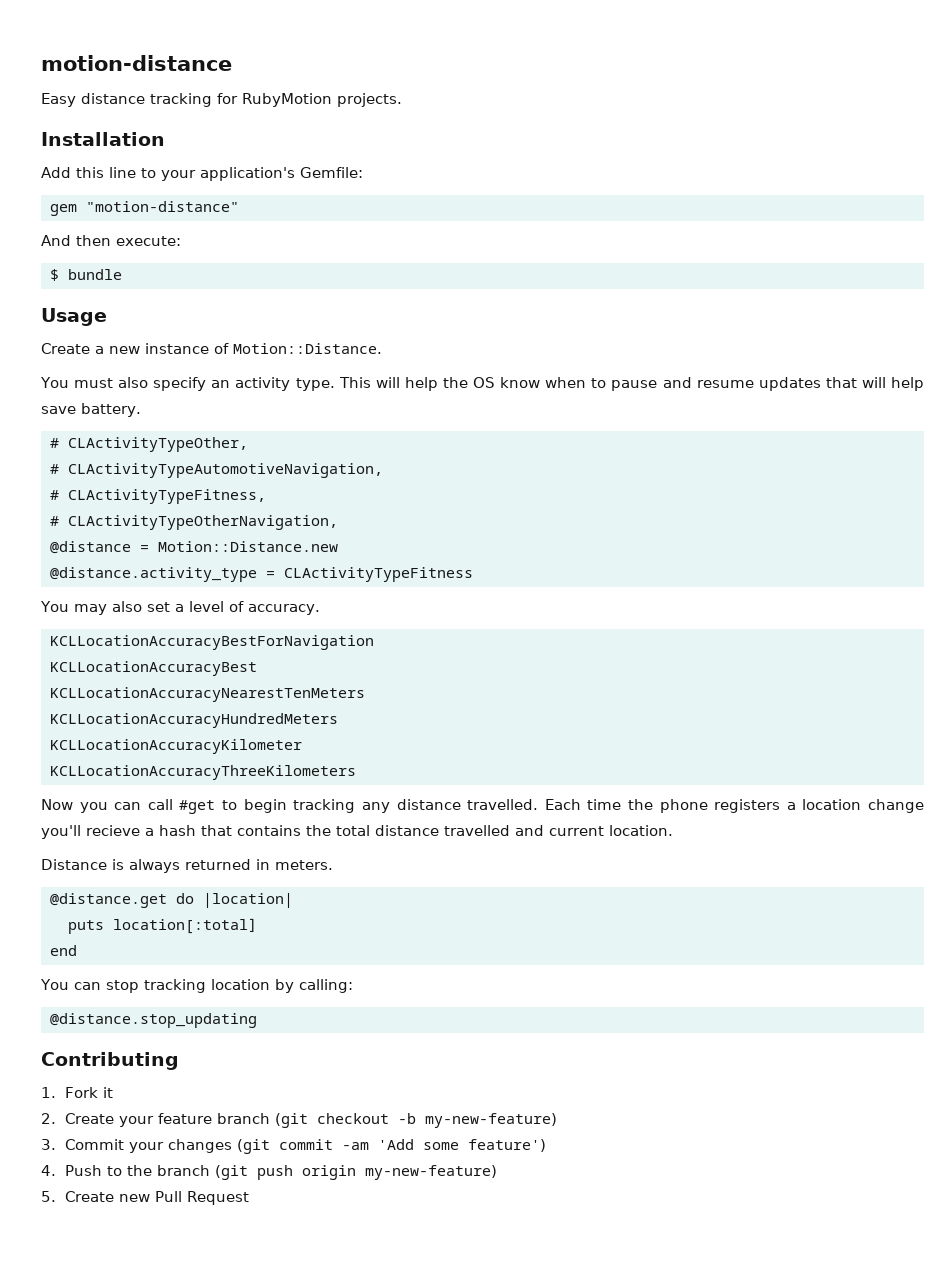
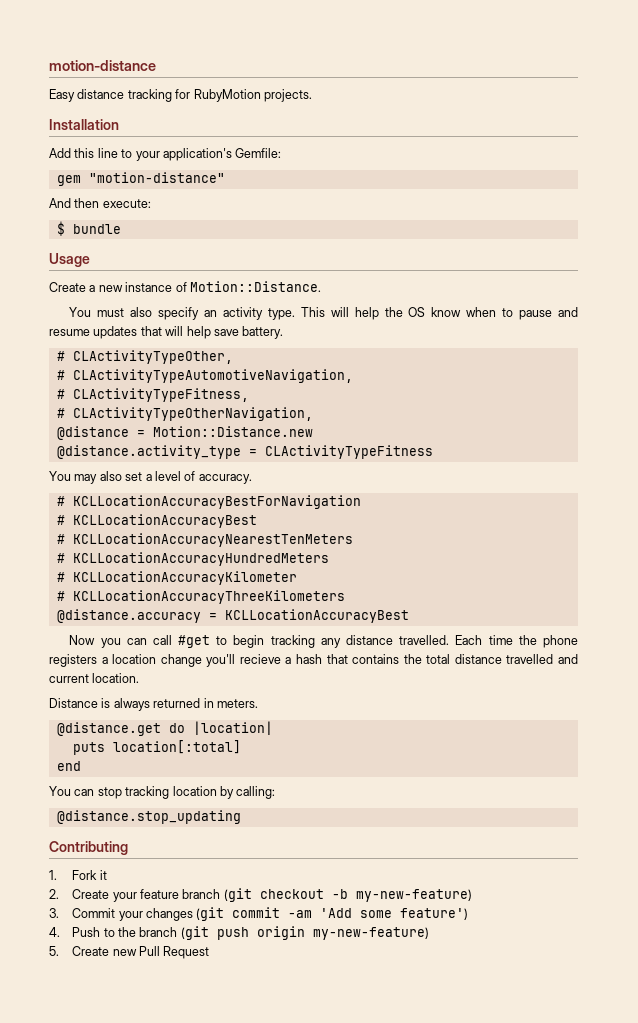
- KCLLocationAccuracyBestForNavigation
+ # KCLLocationAccuracyBestForNavigation
- KCLLocationAccuracyBest
- KCLLocationAccuracyNearestTenMeters
+ # KCLLocationAccuracyBest
+ # KCLLocationAccuracyNearestTenMeters
- KCLLocationAccuracyHundredMeters
+ # KCLLocationAccuracyHundredMeters
- KCLLocationAccuracyKilometer
+ # KCLLocationAccuracyKilometer
- KCLLocationAccuracyThreeKilometers
+ # KCLLocationAccuracyThreeKilometers
+ @distance.accuracy = KCLLocationAccuracyBest

